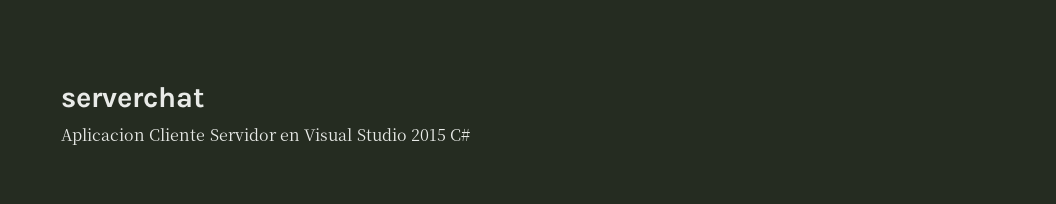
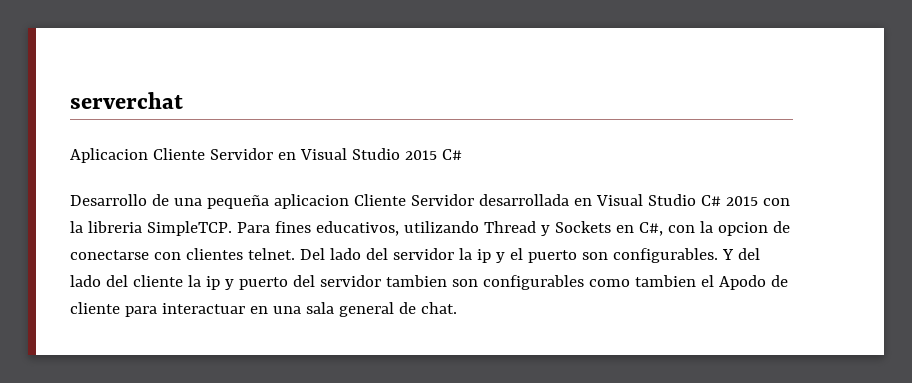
+ Desarrollo de una pequeña aplicacion Cliente Servidor desarrollada en Visual Studio C# 2015 con la libreria SimpleTCP. Para fines educativos, utilizando Thread y Sockets en C#, con la opcion de conectarse con clientes telnet. Del lado del servidor la ip y el puerto son configurables. Y del lado del cliente la ip y puerto del servidor tambien son configurables como tambien el Apodo de cliente para interactuar en una sala general de chat.

